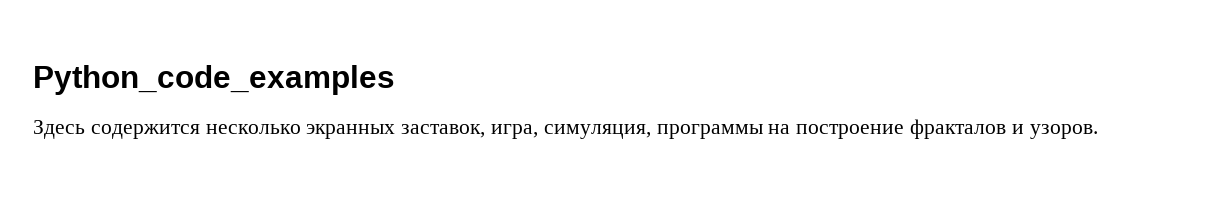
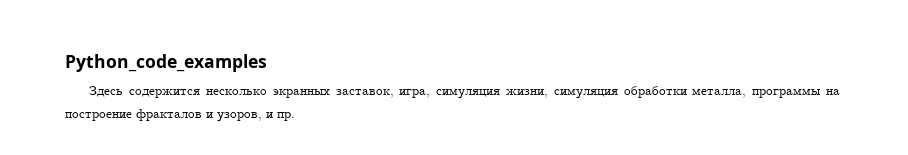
- Здесь содержится несколько экранных заставок, игра, симуляция, программы на построение фракталов и узоров.
+ Здесь содержится несколько экранных заставок, игра, симуляция жизни, симуляция обработки металла, программы на построение фракталов и узоров, и пр.

